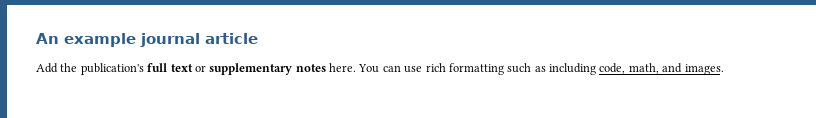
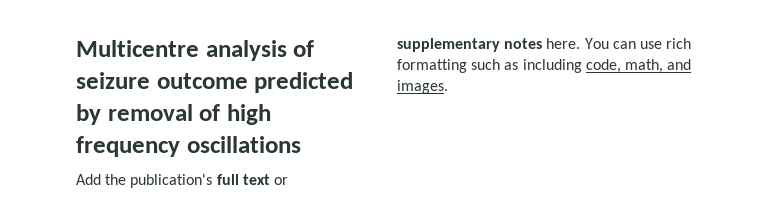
- An example journal article
+ Multicentre analysis of seizure outcome predicted by removal of high frequency oscillations

